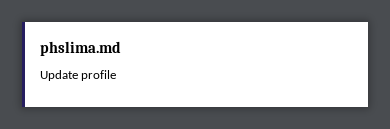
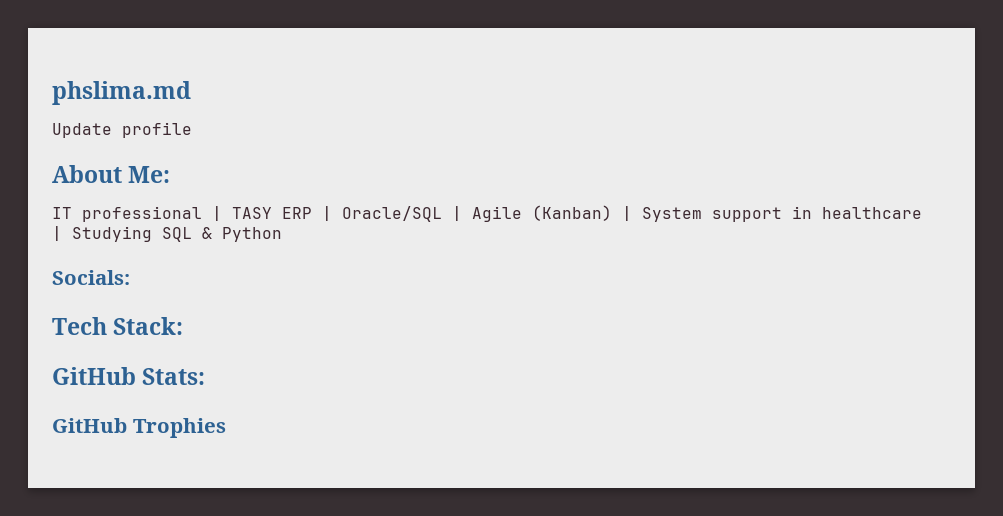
+ About Me:
+ IT professional | TASY ERP | Oracle/SQL | Agile (Kanban) | System support in healthcare | Studying SQL & Python
+ Socials:
+ Tech Stack:
+ GitHub Stats:
+ GitHub Trophies

